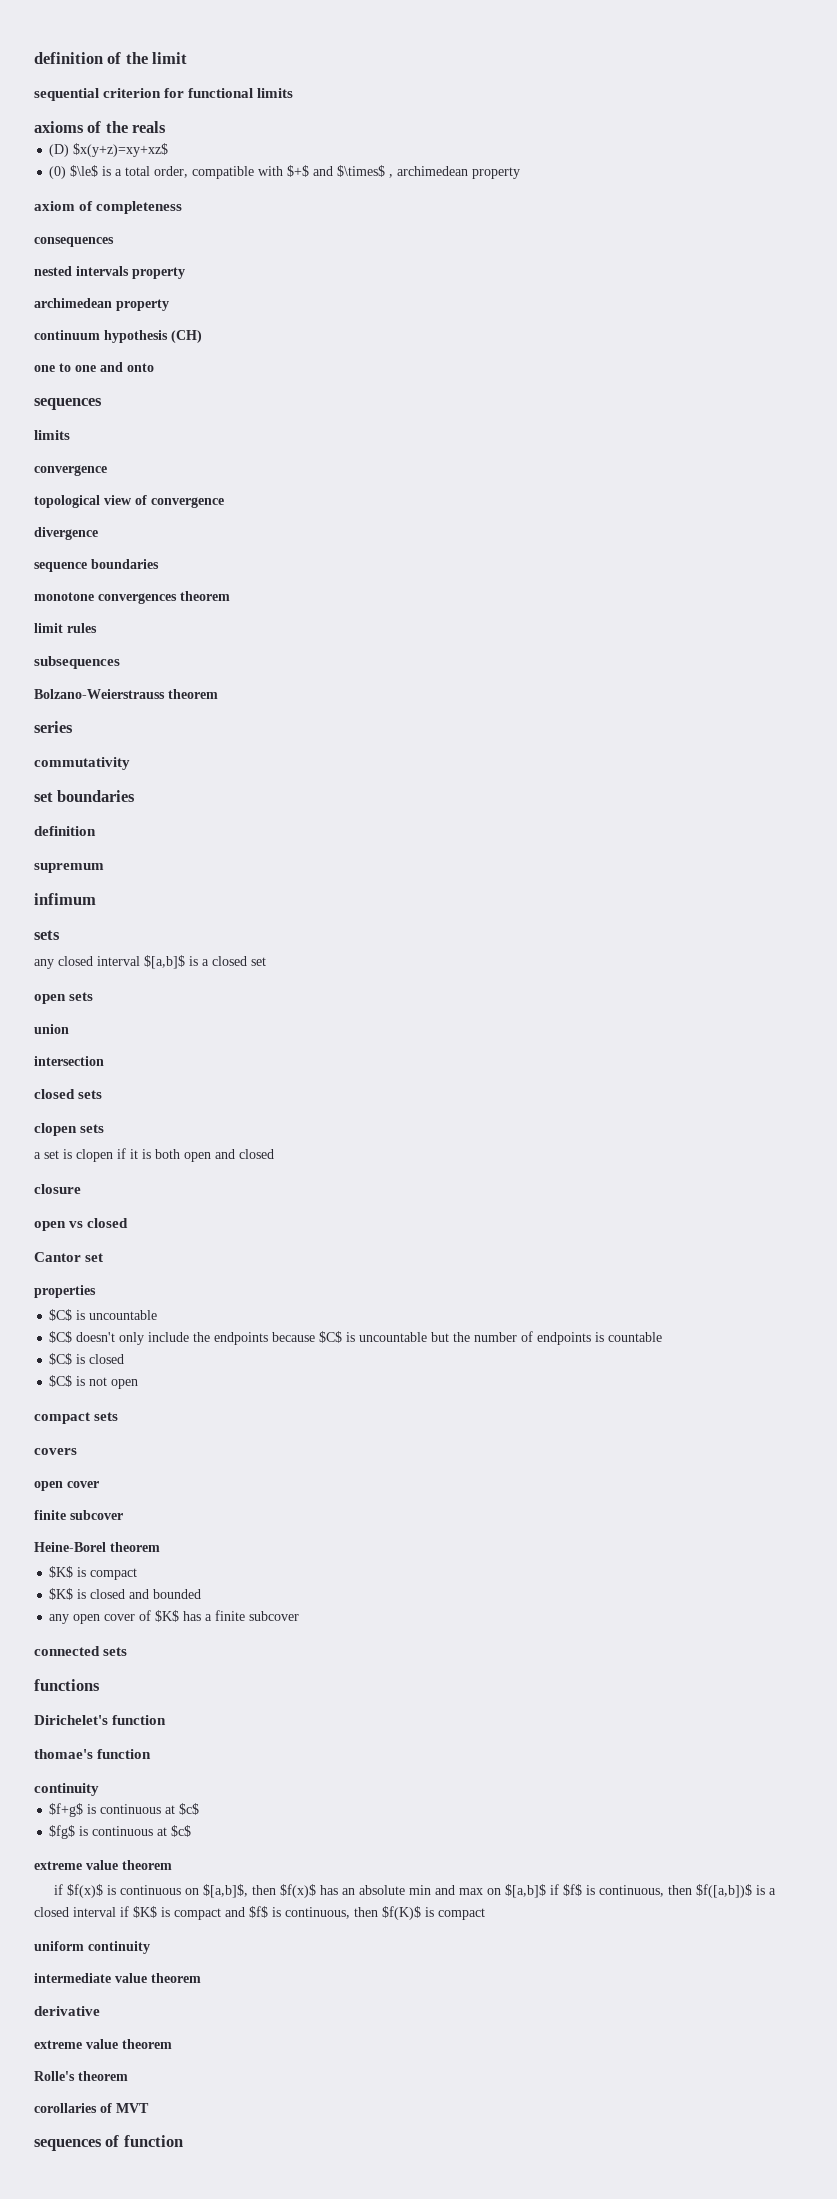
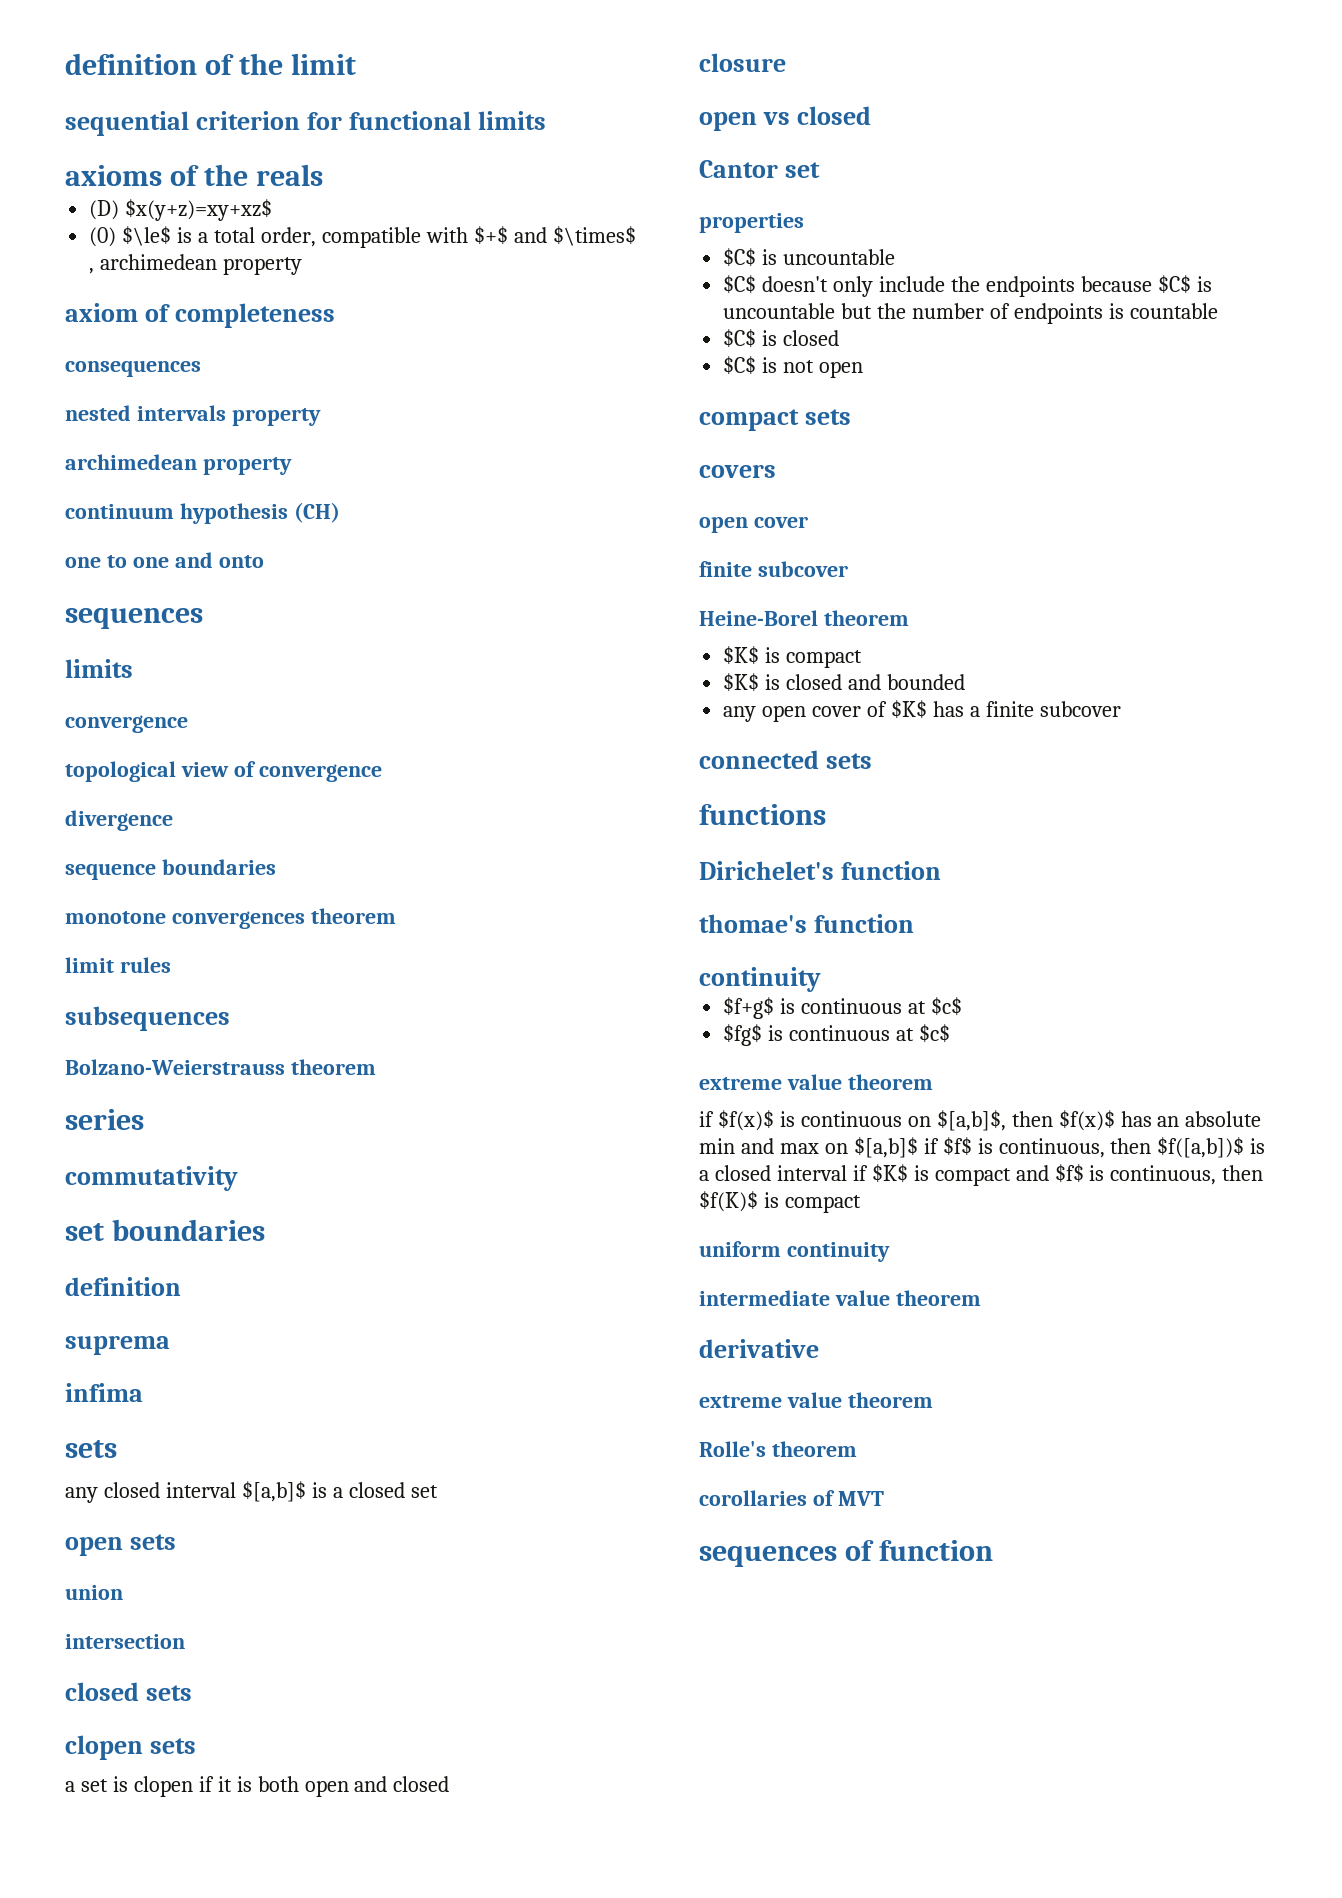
- supremum
- infimum
+ suprema
+ infima

